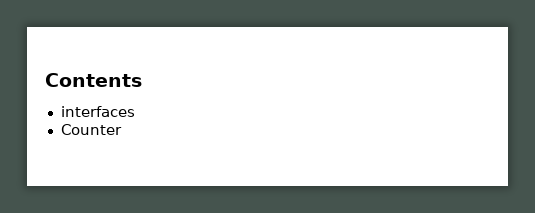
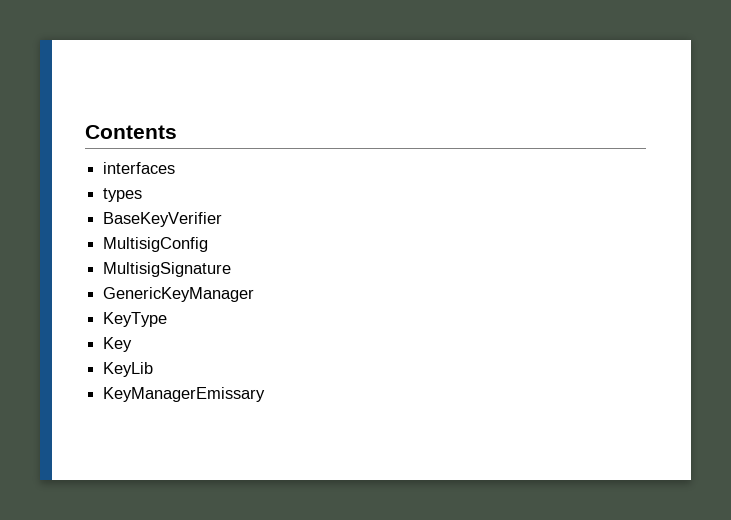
- Counter
+ types
+ BaseKeyVerifier
+ MultisigConfig
+ MultisigSignature
+ GenericKeyManager
+ KeyType
+ Key
+ KeyLib
+ KeyManagerEmissary

